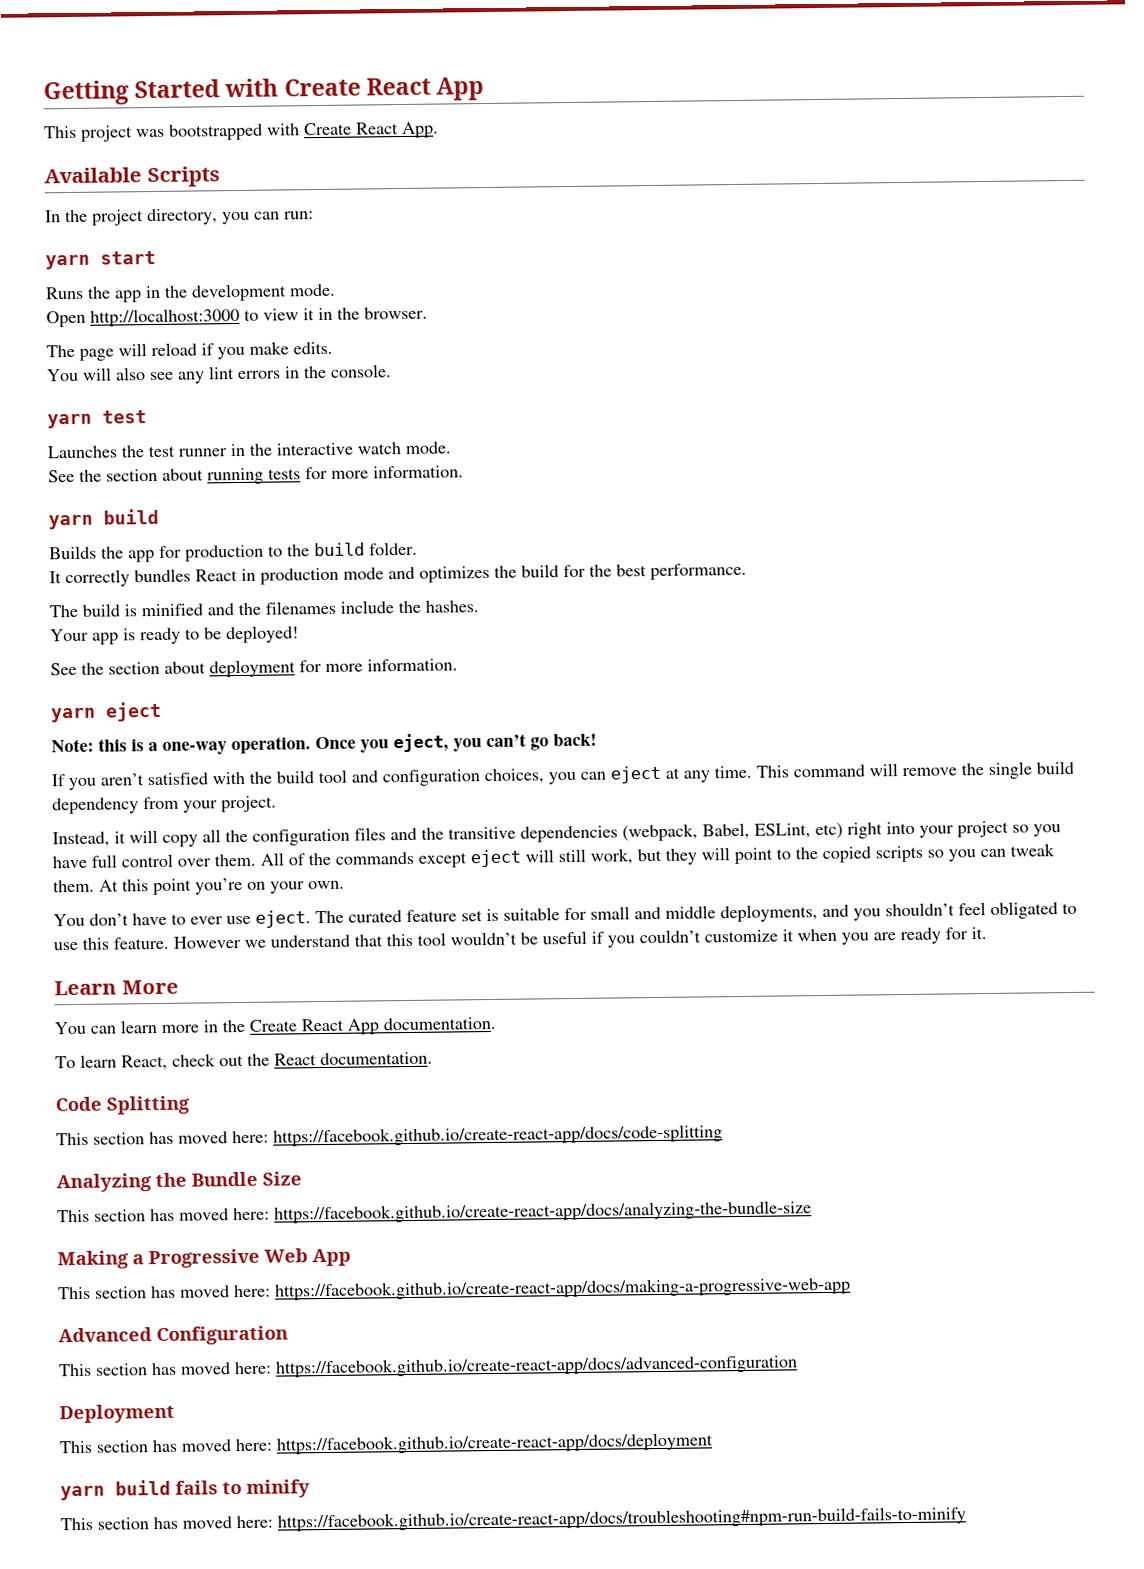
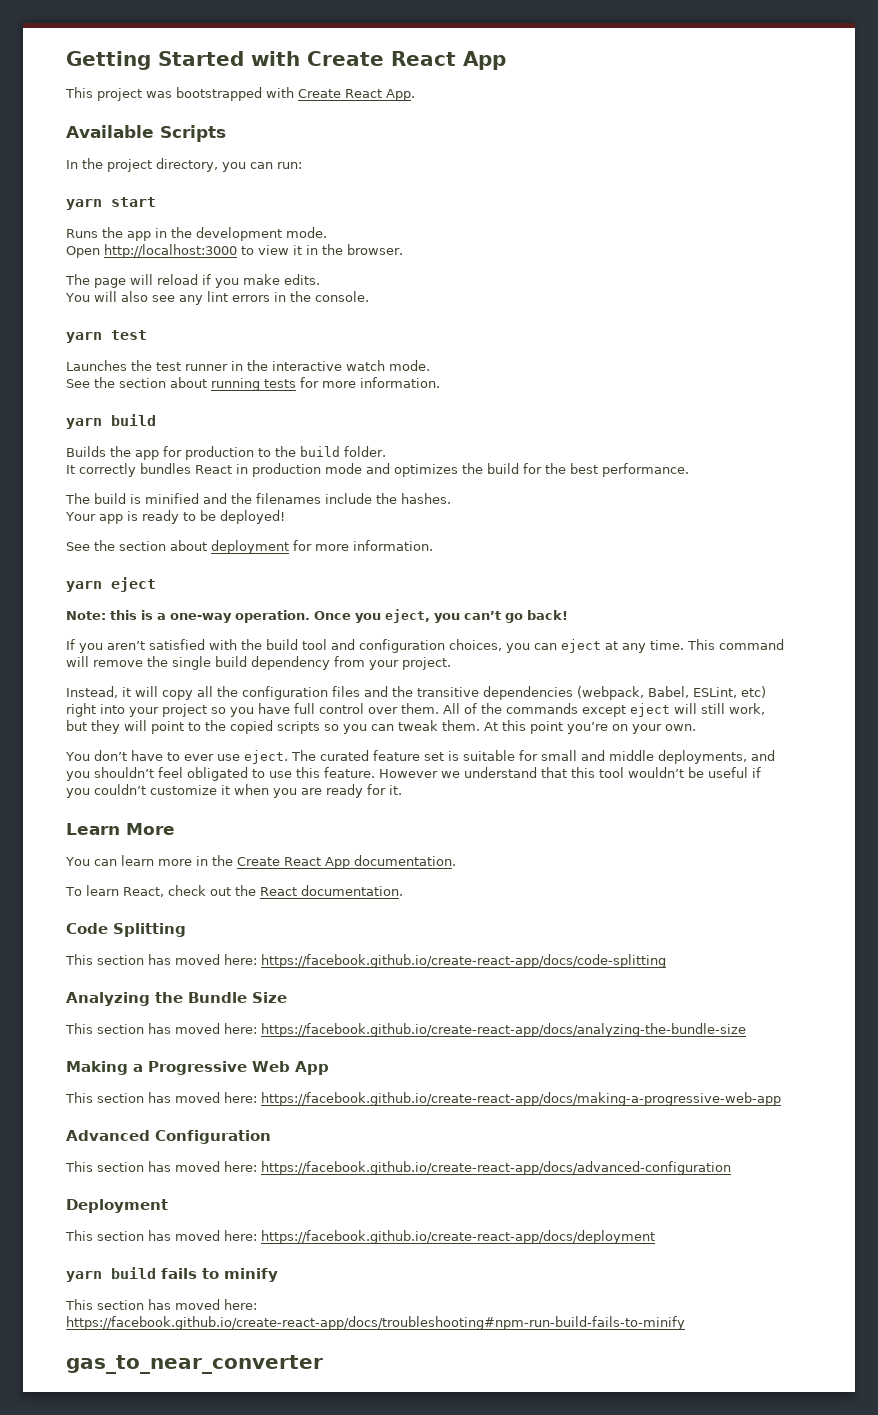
+ gas_to_near_converter

